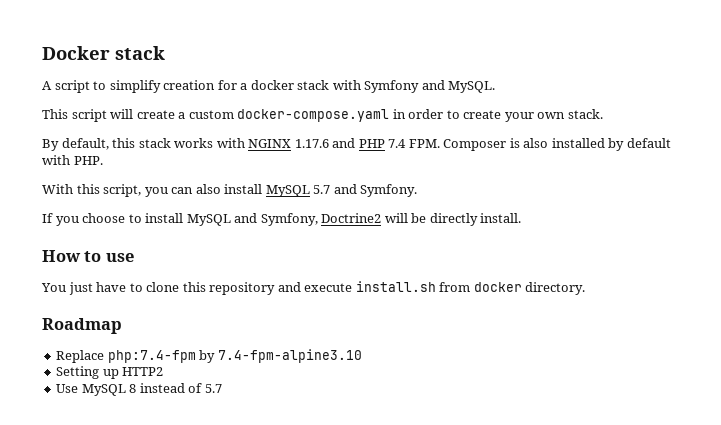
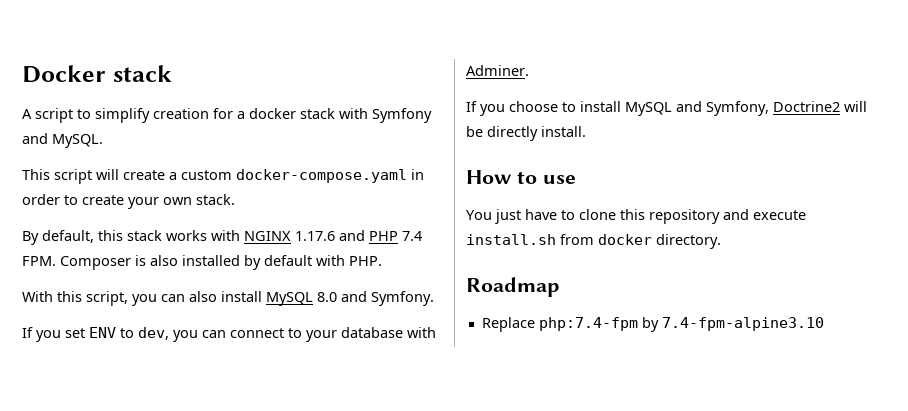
- With this script, you can also install MySQL 5.7 and Symfony.
+ With this script, you can also install MySQL 8.0 and Symfony.
+ If you set ENV to dev, you can connect to your database with Adminer.
- Setting up HTTP2
- Use MySQL 8 instead of 5.7

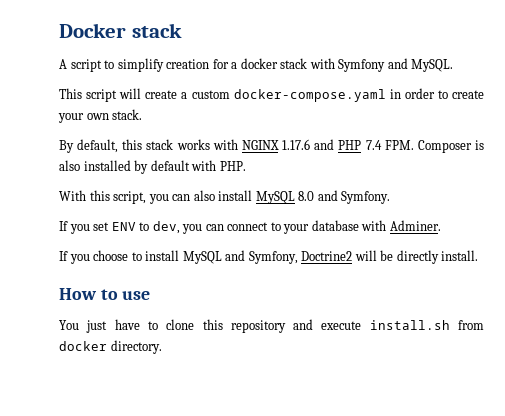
- Roadmap
- Replace php:7.4-fpm by 7.4-fpm-alpine3.10

